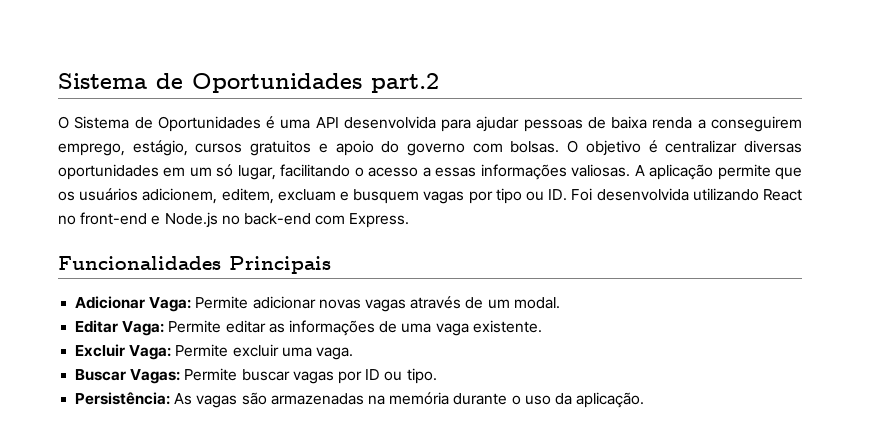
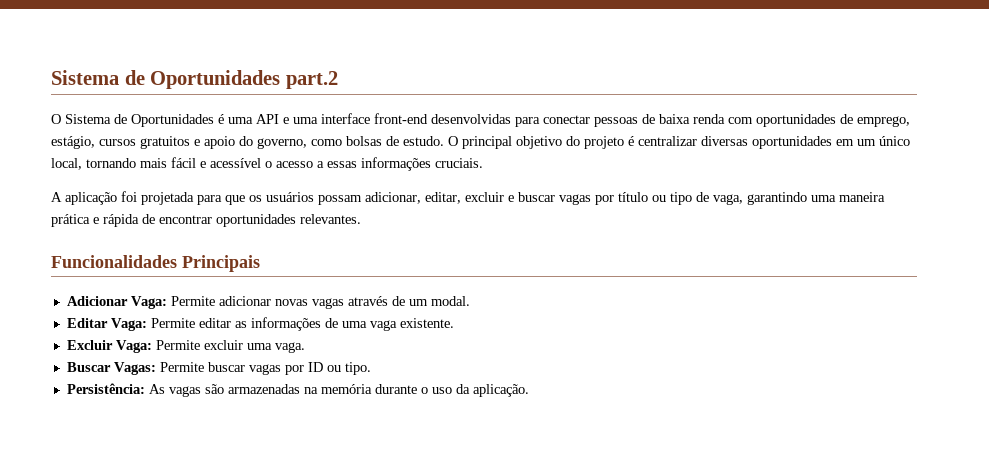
- O Sistema de Oportunidades é uma API desenvolvida para ajudar pessoas de baixa renda a conseguirem emprego, estágio, cursos gratuitos e apoio do governo com bolsas. O objetivo é centralizar diversas oportunidades em um só lugar, facilitando o acesso a essas informações valiosas. A aplicação permite que os usuários adicionem, editem, excluam e busquem vagas por tipo ou ID. Foi desenvolvida utilizando React no front-end e Node.js no back-end com Express.
+ O Sistema de Oportunidades é uma API e uma interface front-end desenvolvidas para conectar pessoas de baixa renda com oportunidades de emprego, estágio, cursos gratuitos e apoio do governo, como bolsas de estudo. O principal objetivo do projeto é centralizar diversas oportunidades em um único local, tornando mais fácil e acessível o acesso a essas informações cruciais.
+ A aplicação foi projetada para que os usuários possam adicionar, editar, excluir e buscar vagas por título ou tipo de vaga, garantindo uma maneira prática e rápida de encontrar oportunidades relevantes.

